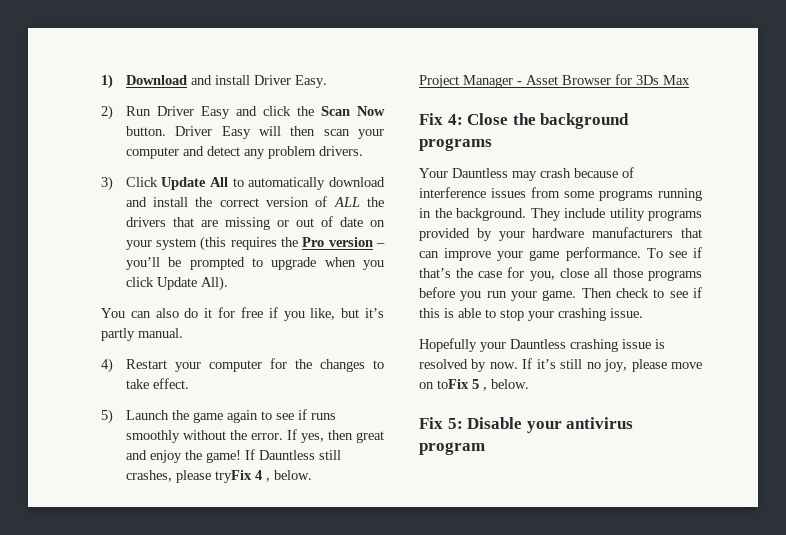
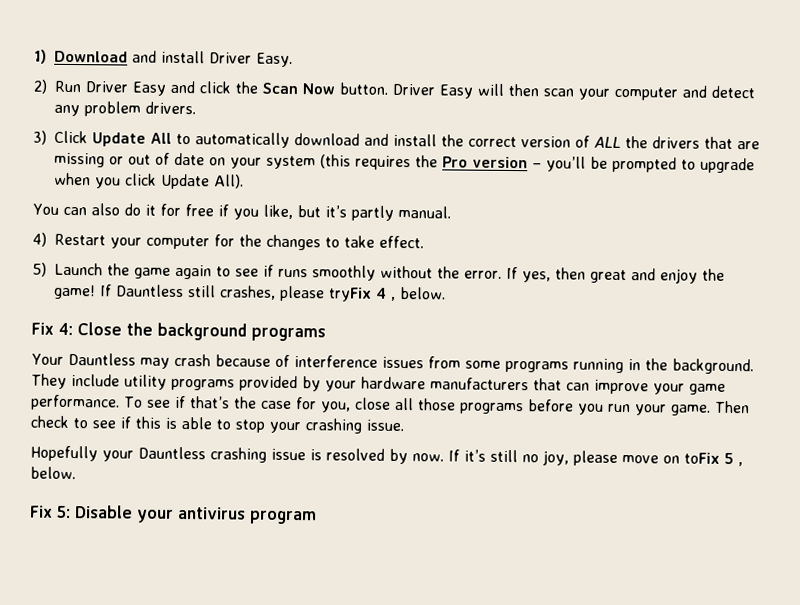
- Project Manager - Asset Browser for 3Ds Max

